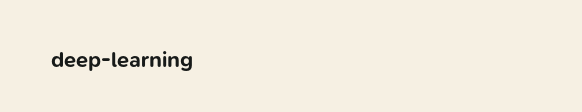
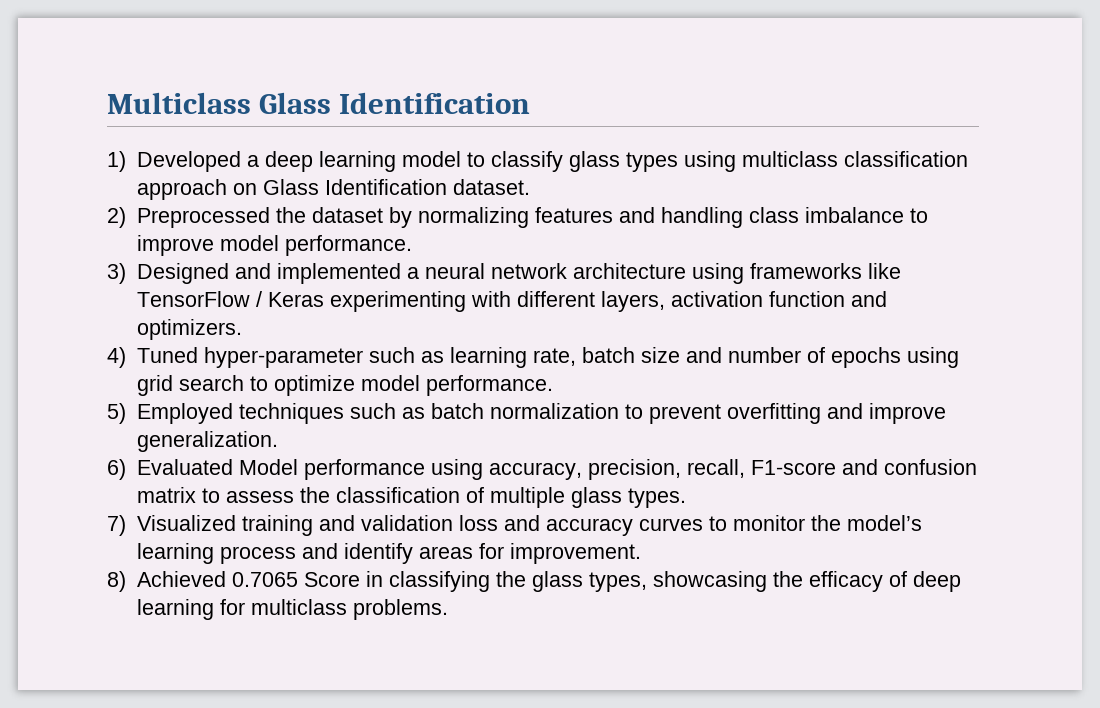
- deep-learning
+ Multiclass Glass Identification
+ 1) Developed a deep learning model to classify glass types using multiclass classification approach on Glass Identification dataset.
+ 2) Preprocessed the dataset by normalizing features and handling class imbalance to improve model performance.
+ 3) Designed and implemented a neural network architecture using frameworks like TensorFlow / Keras experimenting with different layers, activation function and optimizers.
+ 4) Tuned hyper-parameter such as learning rate, batch size and number of epochs using grid search to optimize model performance.
+ 5) Employed techniques such as batch normalization to prevent overfitting and improve generalization.
+ 6) Evaluated Model performance using accuracy, precision, recall, F1-score and confusion matrix to assess the classification of multiple glass types.
+ 7) Visualized training and validation loss and accuracy curves to monitor the model’s learning process and identify areas for improvement.
+ 8) Achieved 0.7065 Score in classifying the glass types, showcasing the efficacy of deep learning for multiclass problems.

